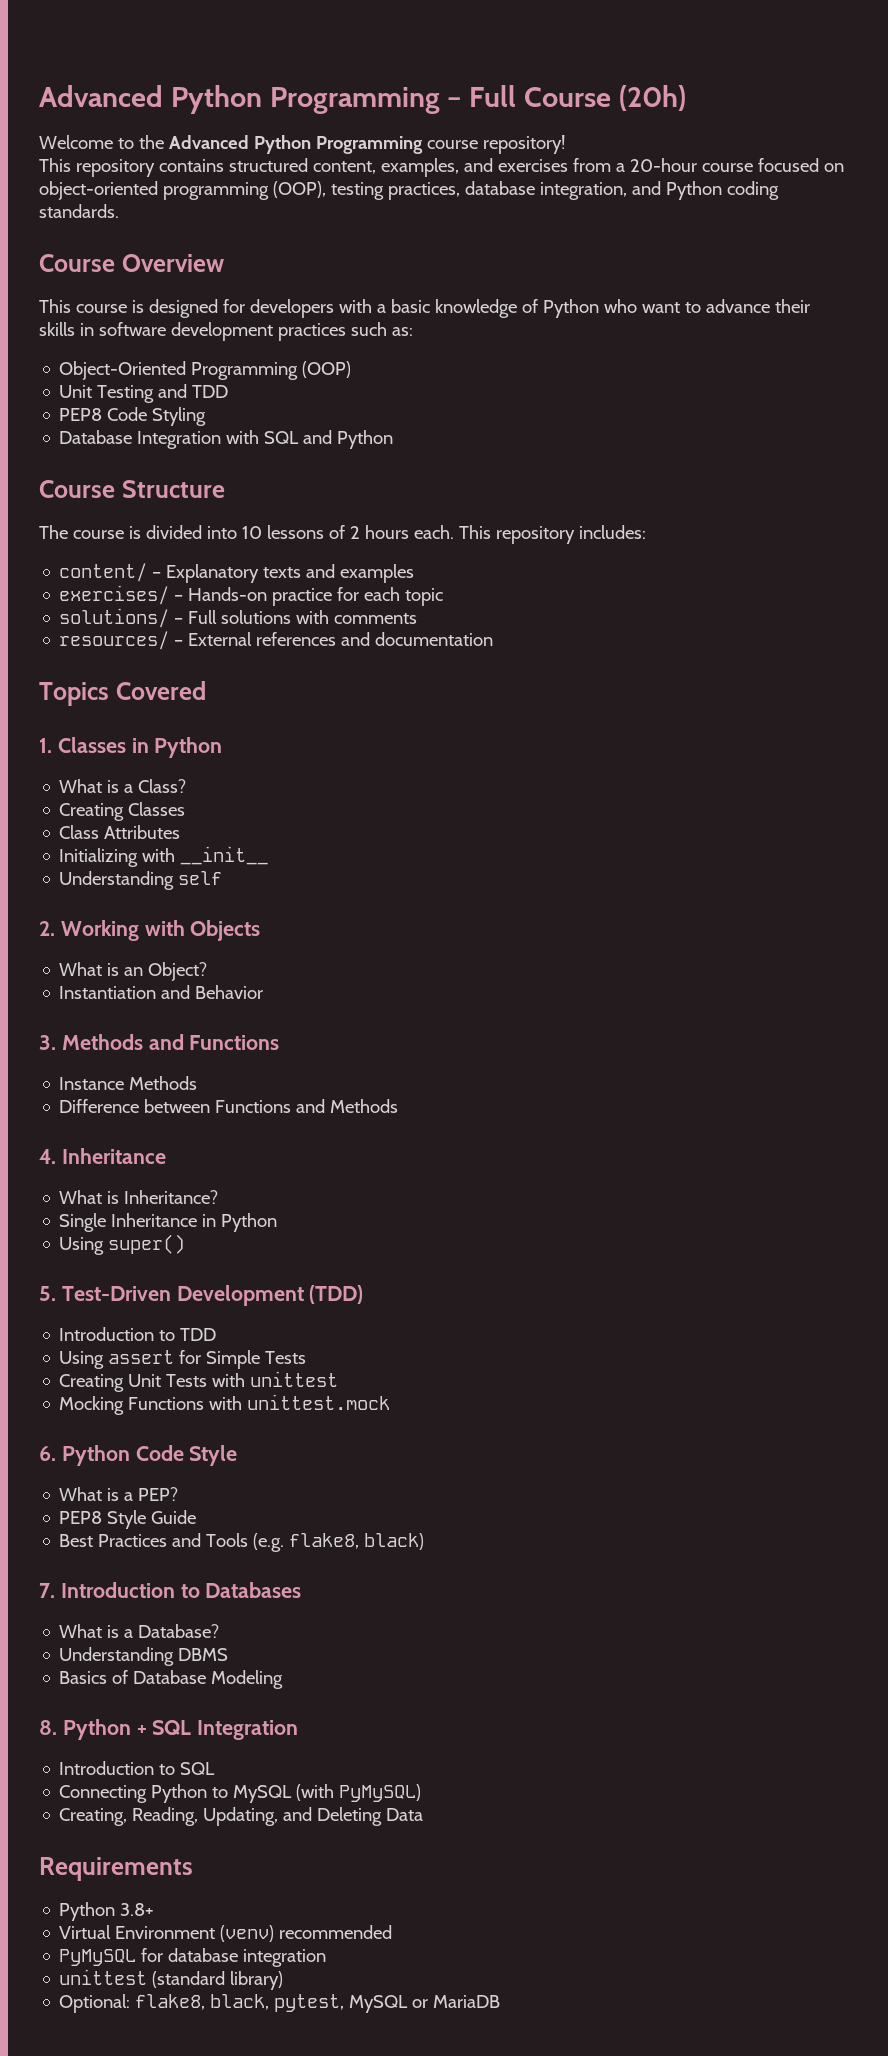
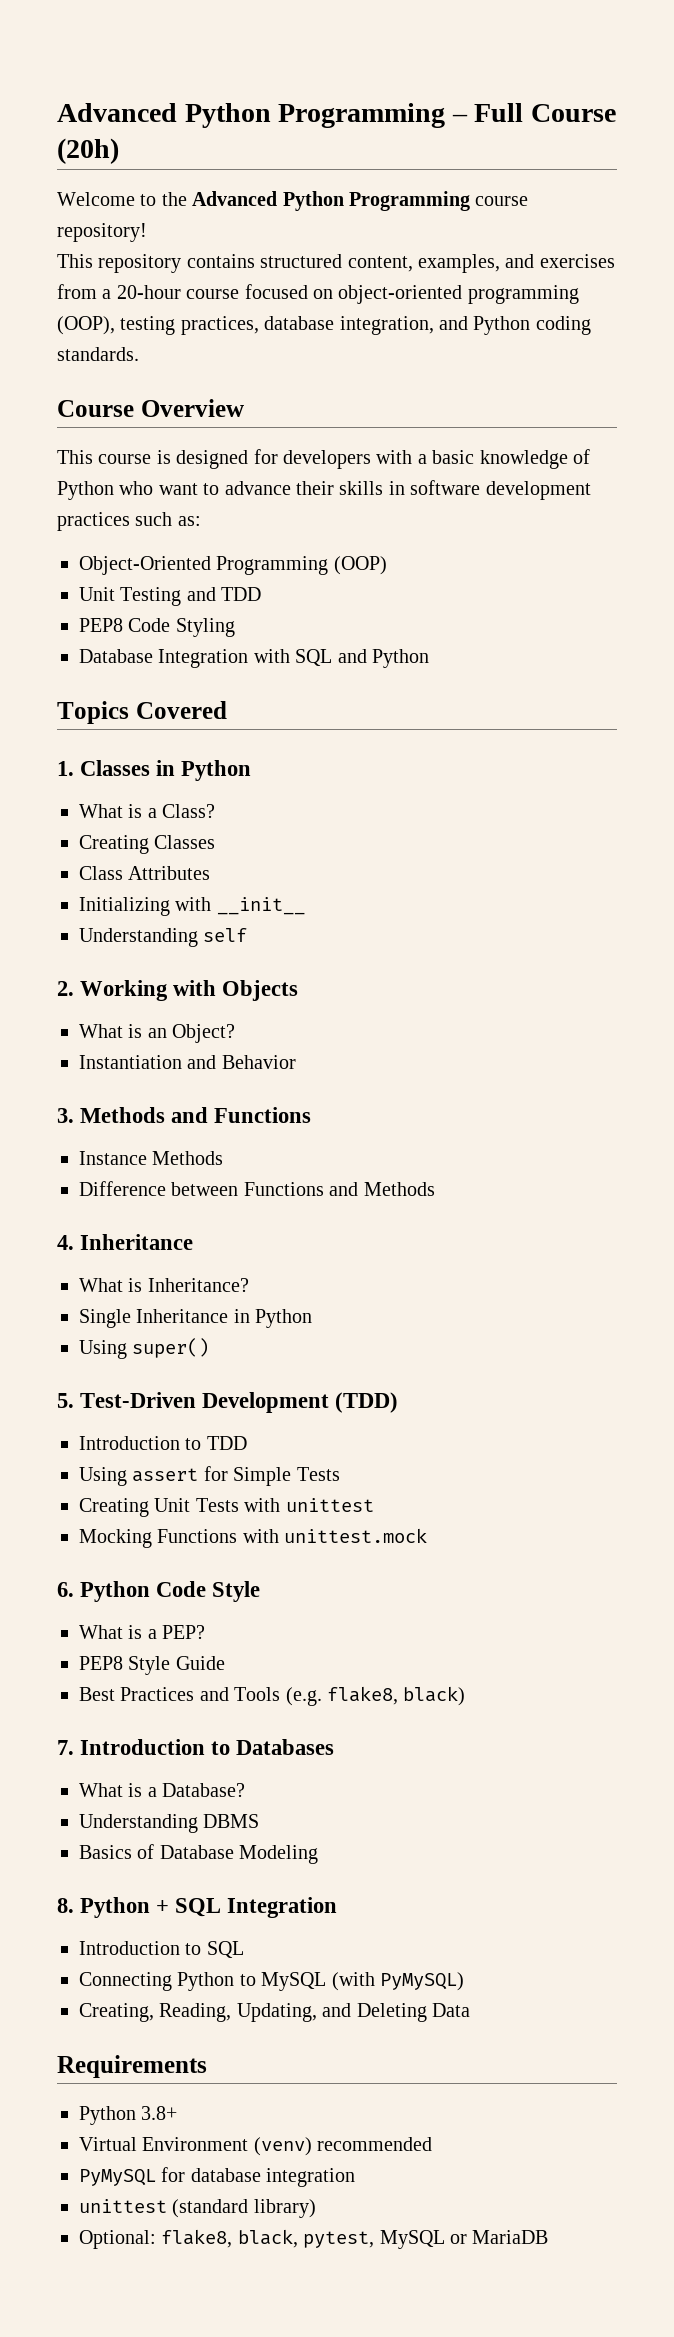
- Course Structure
- The course is divided into 10 lessons of 2 hours each. This repository includes:
- content/ – Explanatory texts and examples
- exercises/ – Hands-on practice for each topic
- solutions/ – Full solutions with comments
- resources/ – External references and documentation

